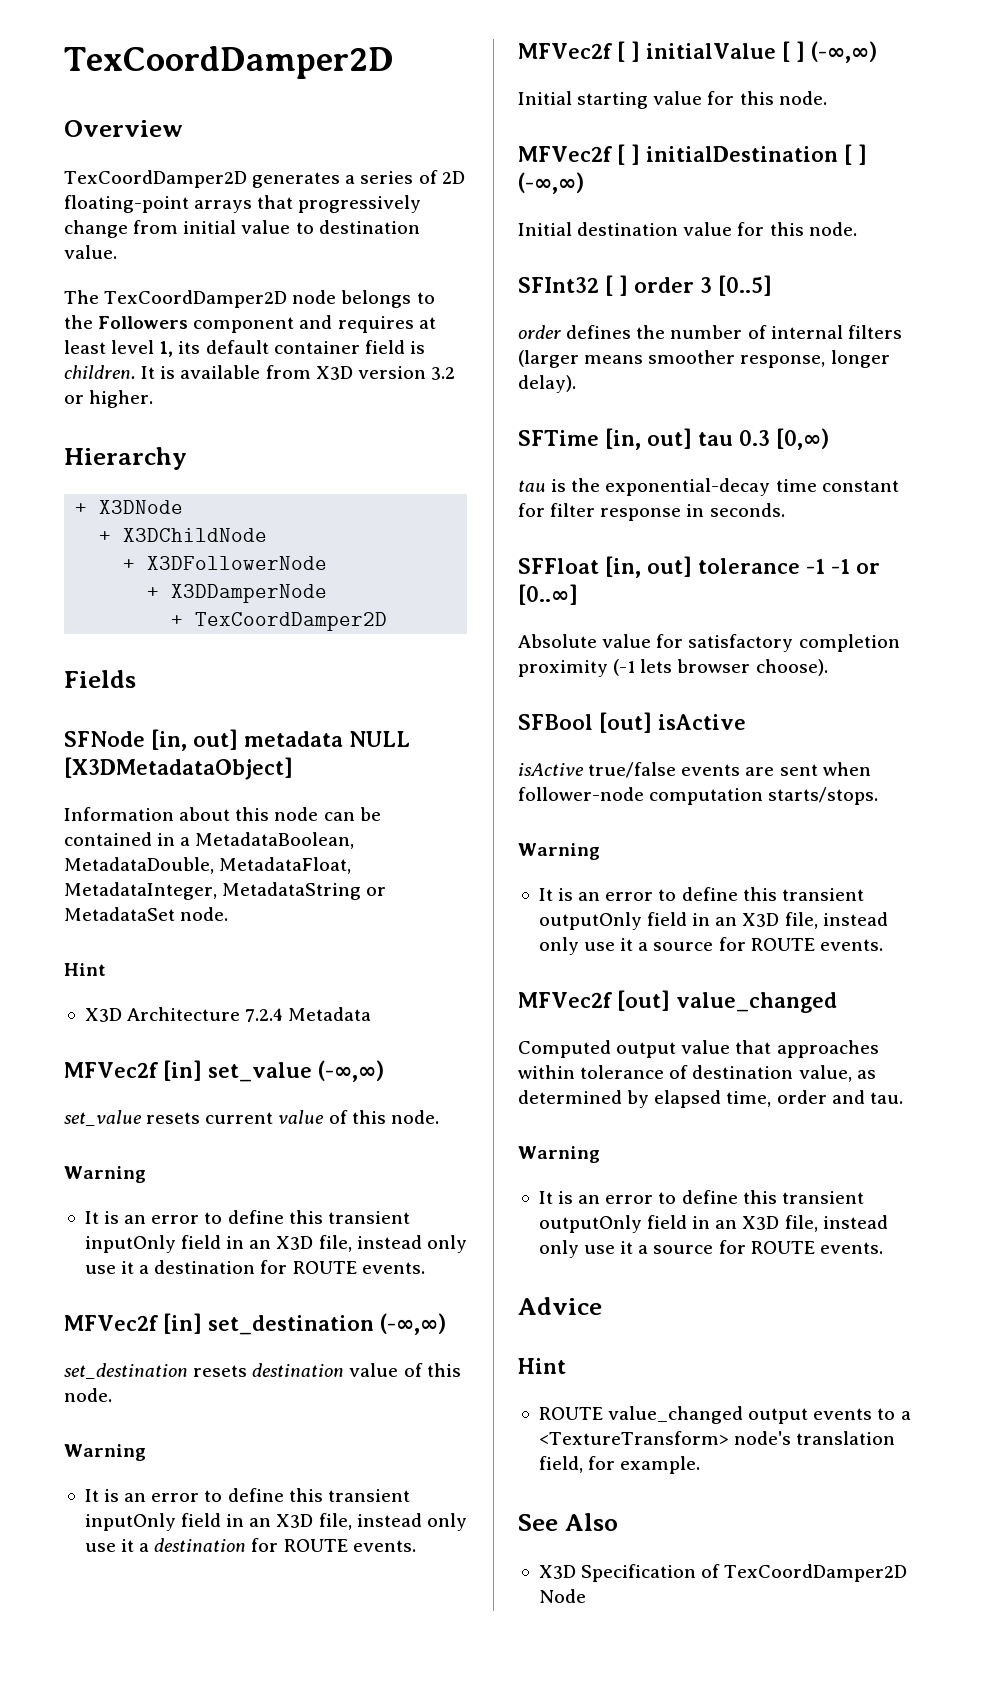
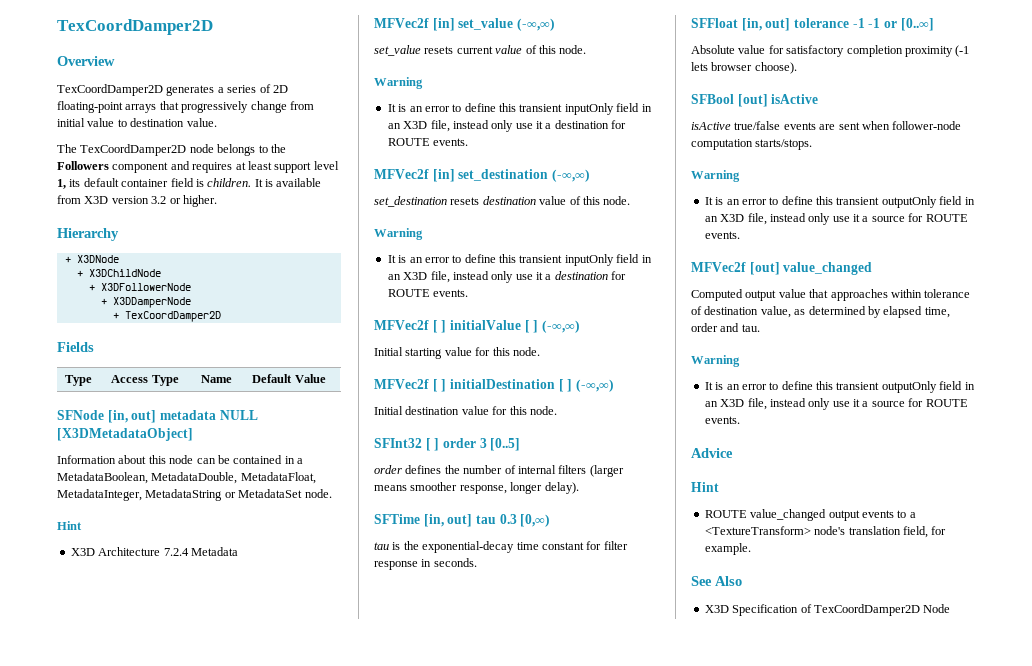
- The TexCoordDamper2D node belongs to the Followers component and requires at least level 1, its default container field is children.
+ The TexCoordDamper2D node belongs to the Followers component and requires at least support level 1, its default container field is children.
+ Type | Access Type | Name | Default Value

